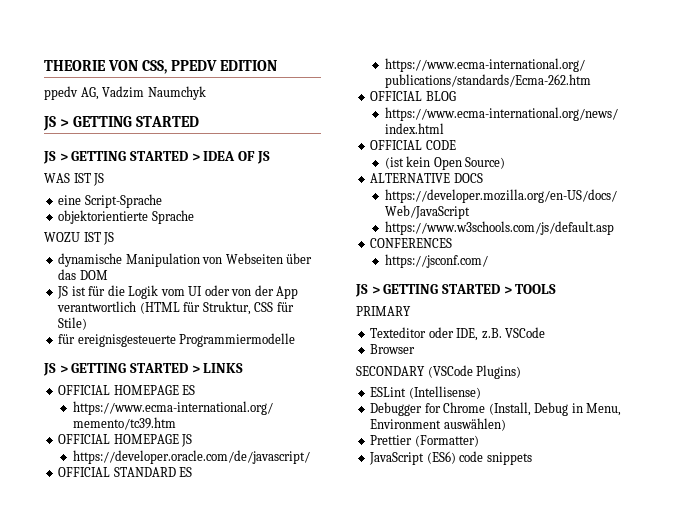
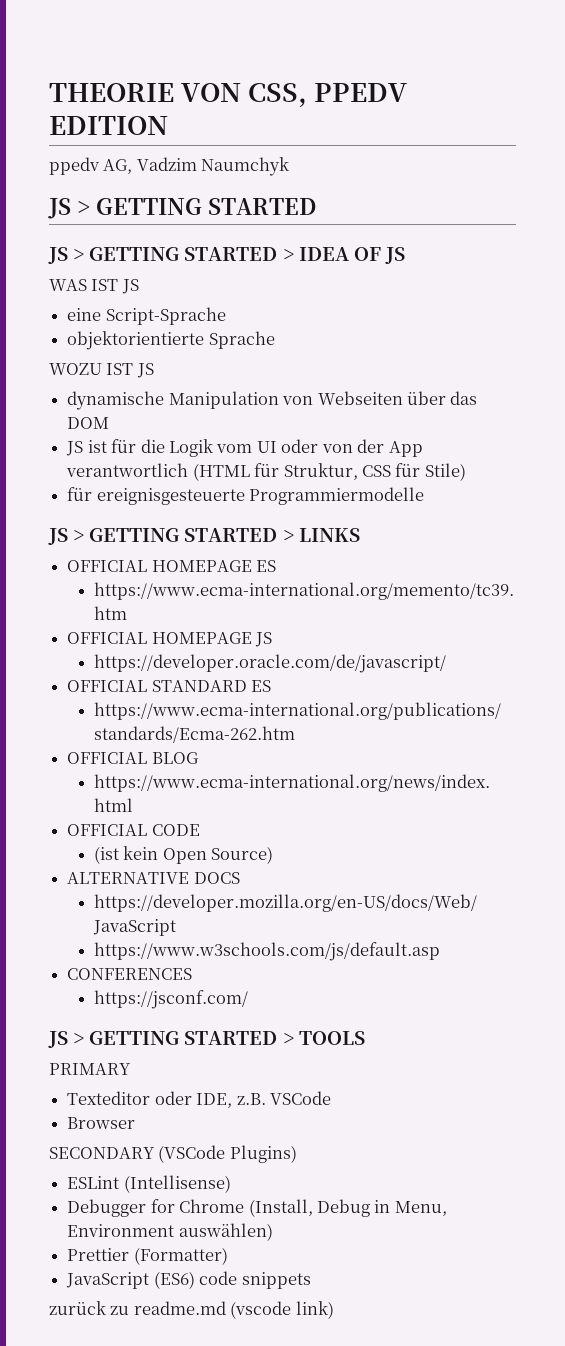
+ zurück zu readme.md (vscode link)

